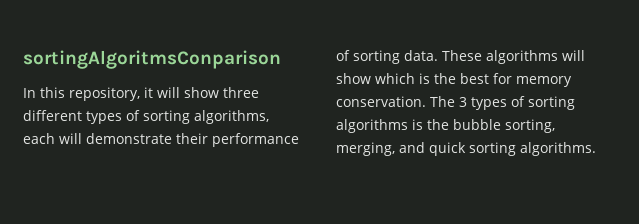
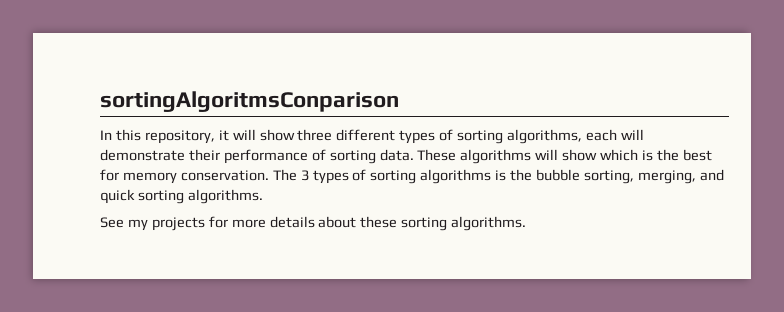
+ See my projects for more details about these sorting algorithms.

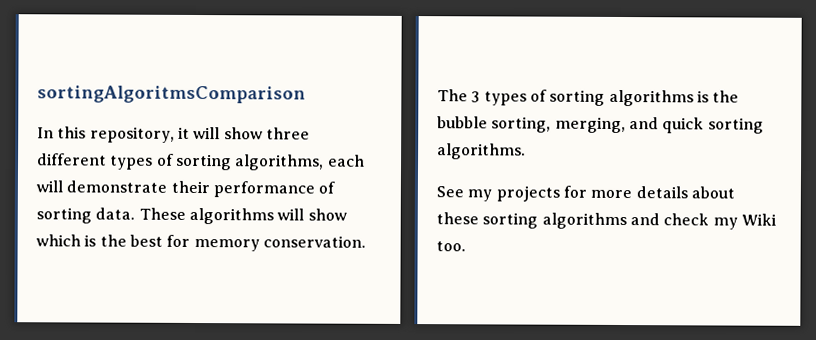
- sortingAlgoritmsConparison
+ sortingAlgoritmsComparison
- See my projects for more details about these sorting algorithms.
+ See my projects for more details about these sorting algorithms and check my Wiki too.

